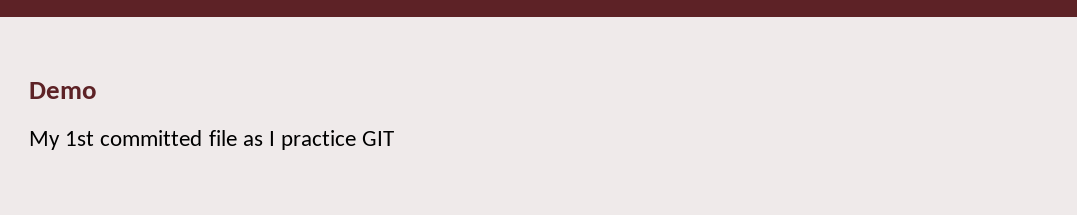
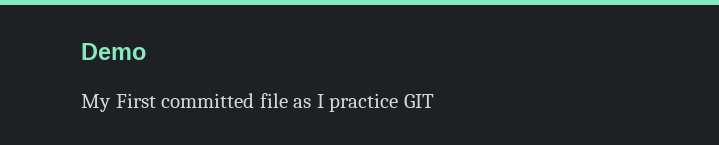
- My 1st committed file as I practice GIT
+ My First committed file as I practice GIT

